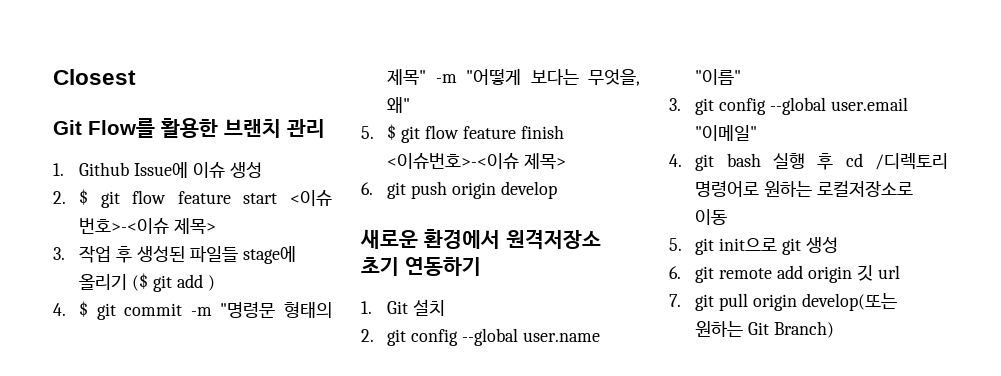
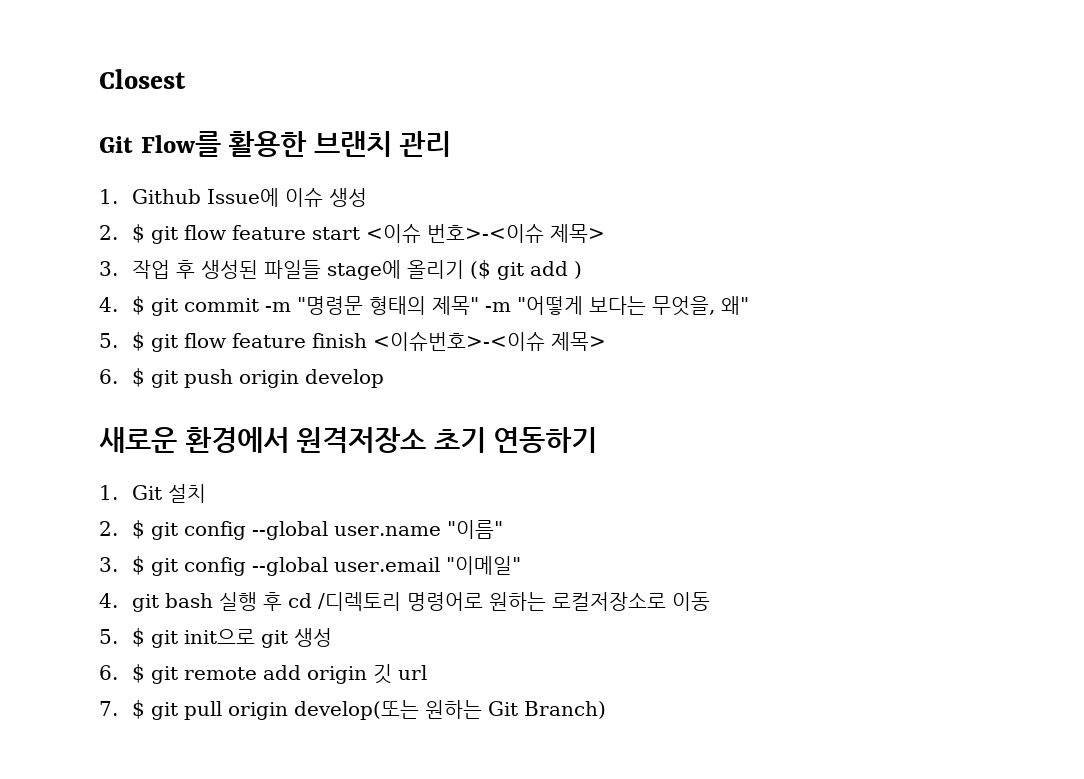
- 6. git push origin develop
+ 6. $ git push origin develop
- 2. git config --global user.name "이름"
+ 2. $ git config --global user.name "이름"
- 3. git config --global user.email "이메일"
+ 3. $ git config --global user.email "이메일"
- 5. git init으로 git 생성
+ 5. $ git init으로 git 생성
- 6. git remote add origin 깃 url
+ 6. $ git remote add origin 깃 url
- 7. git pull origin develop(또는 원하는 Git Branch)
+ 7. $ git pull origin develop(또는 원하는 Git Branch)

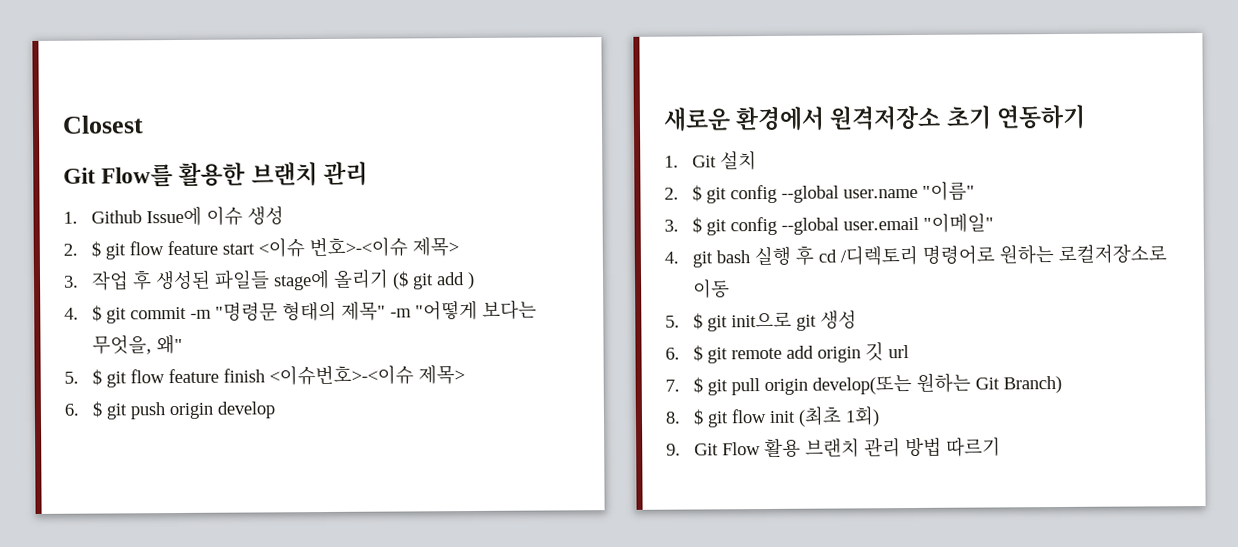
+ 8. $ git flow init (최초 1회)
+ 9. Git Flow 활용 브랜치 관리 방법 따르기

